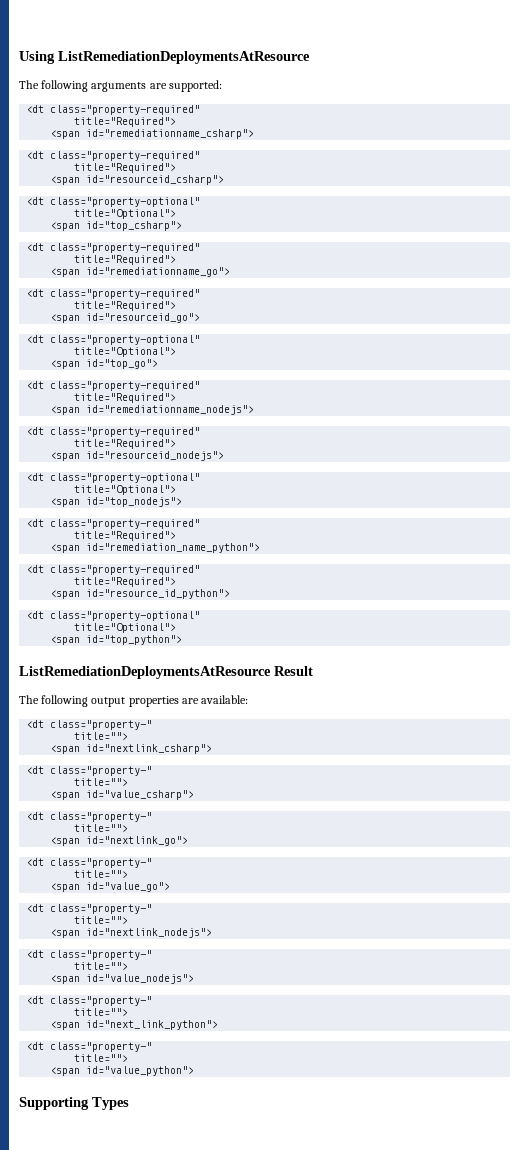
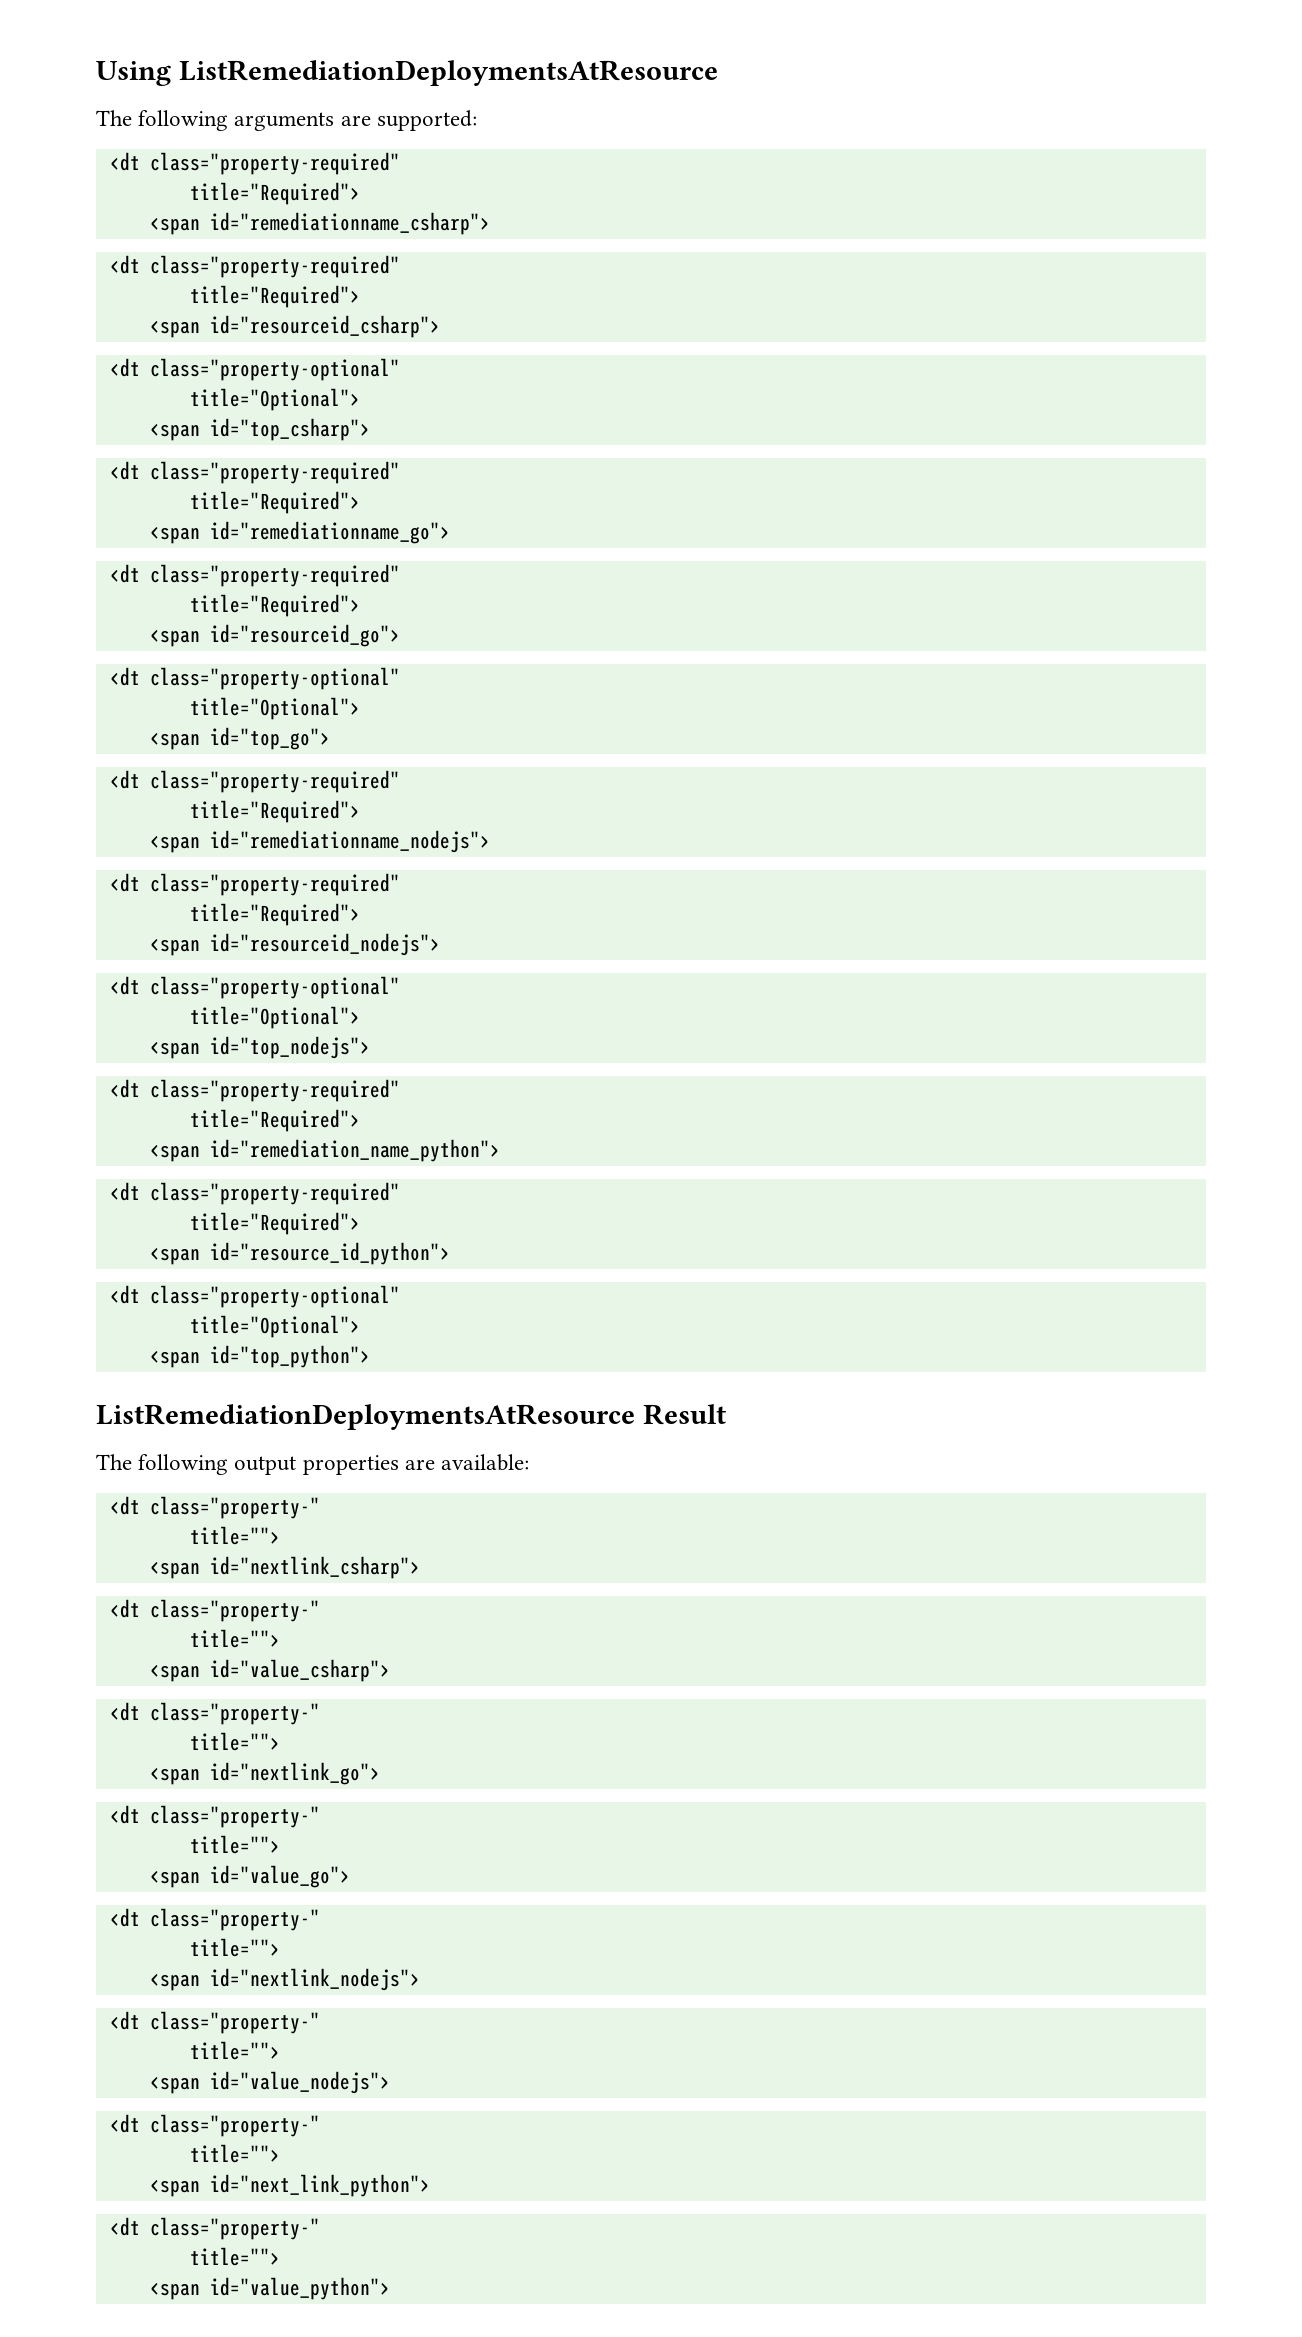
- Supporting Types

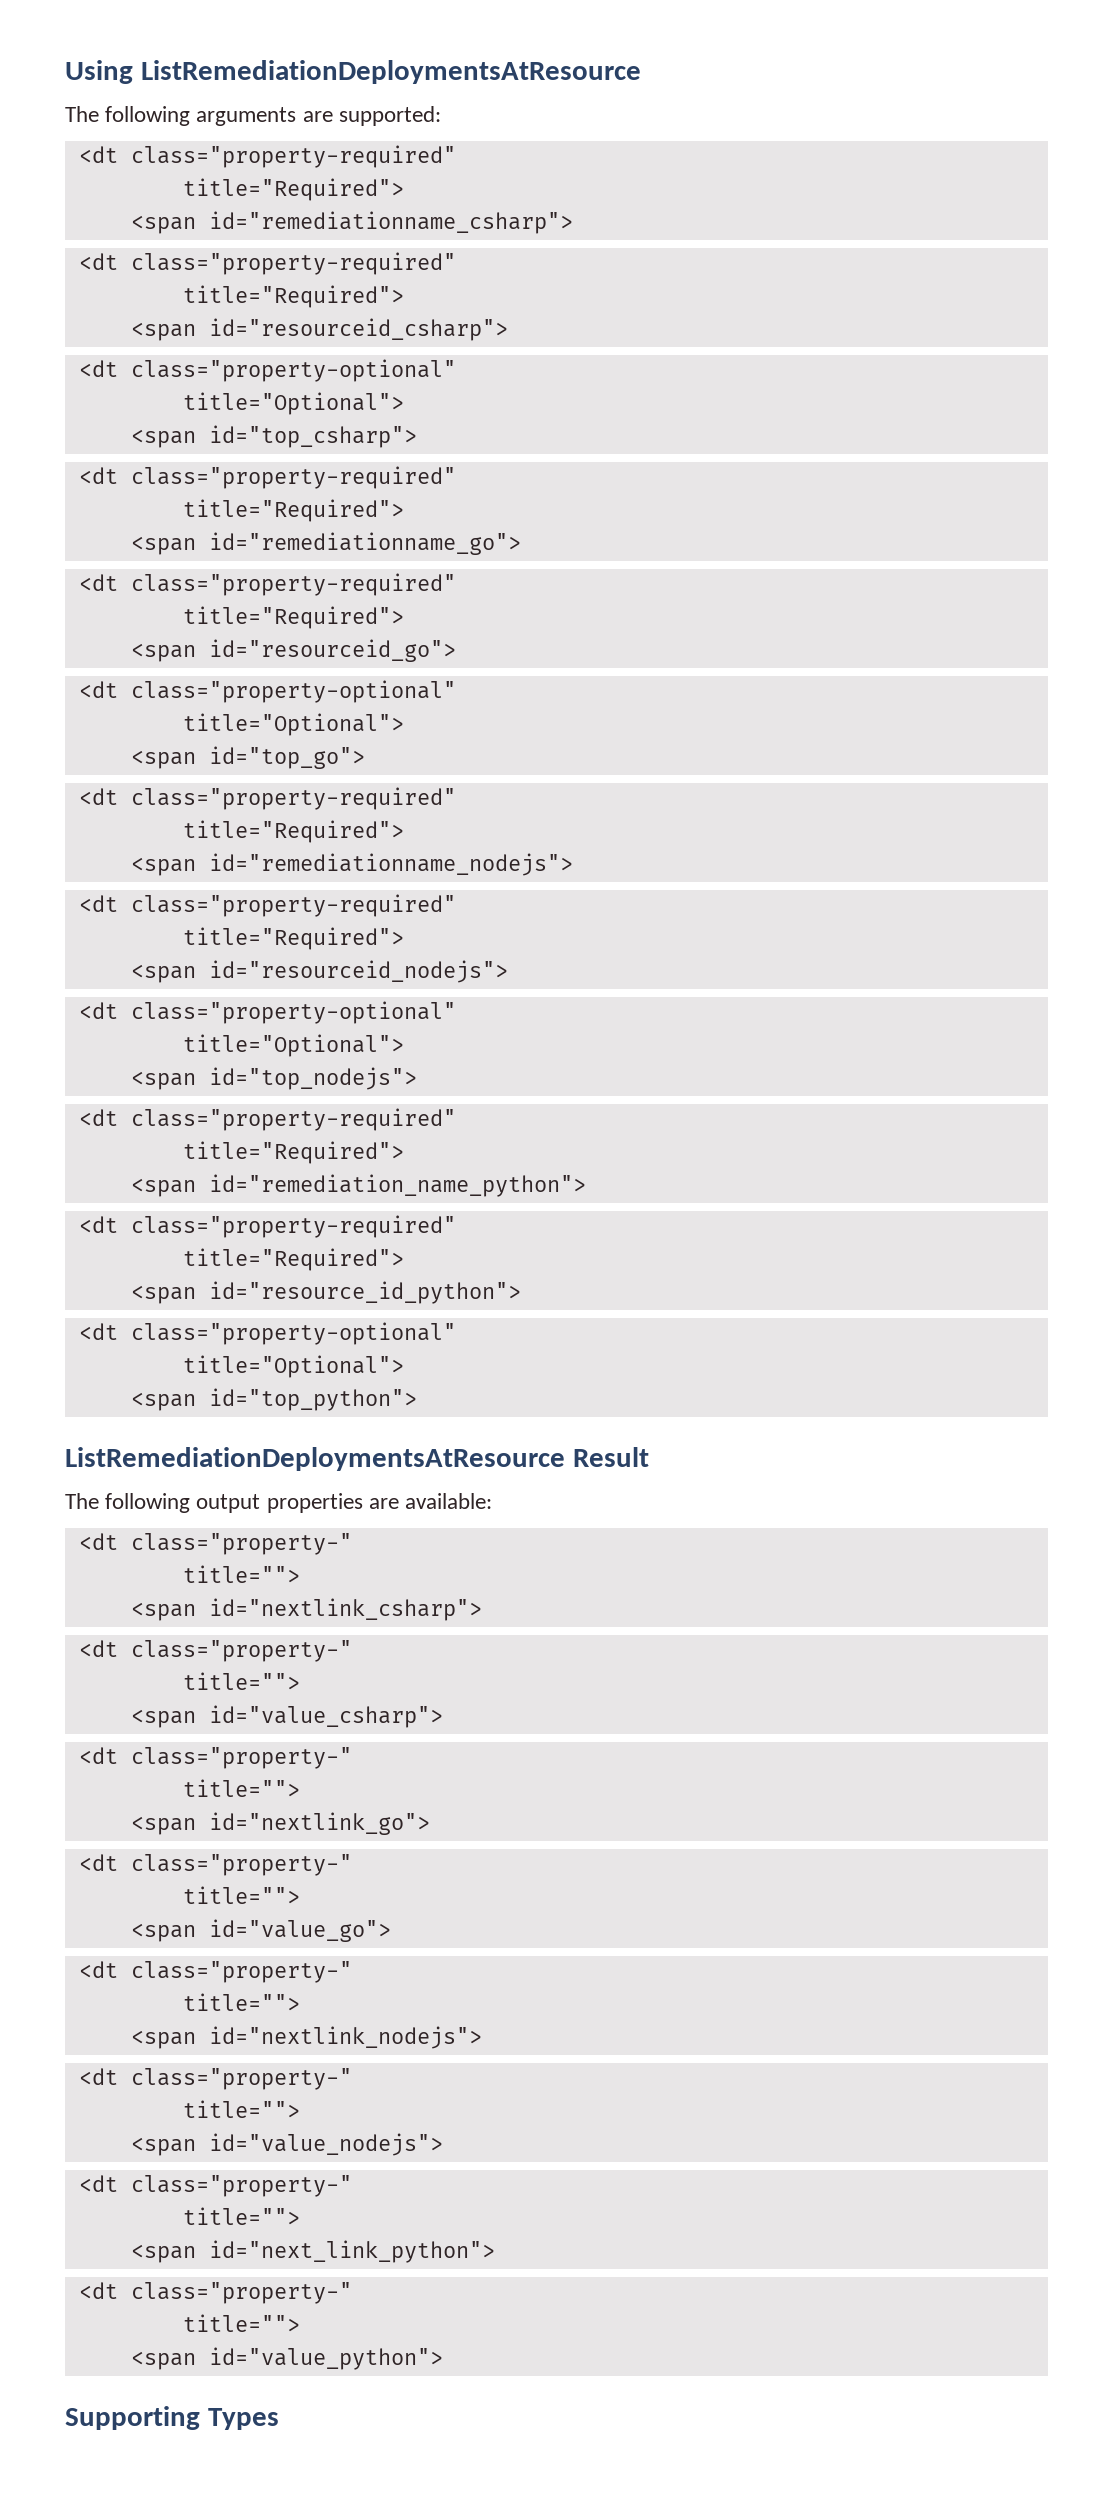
+ Supporting Types

